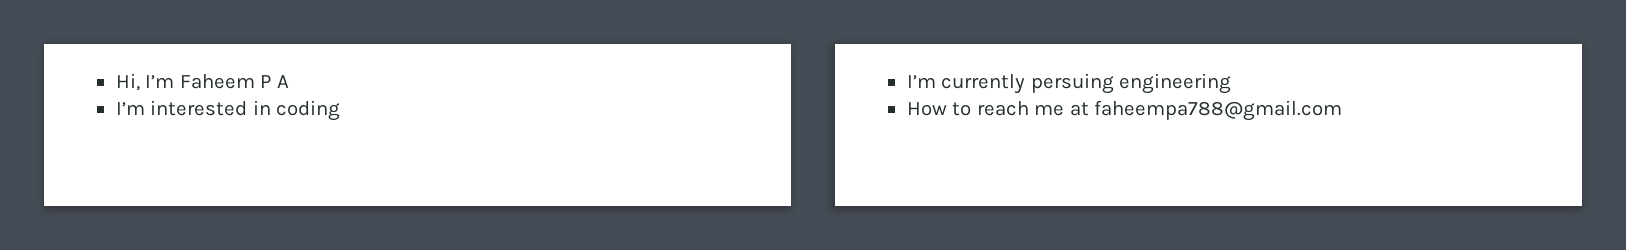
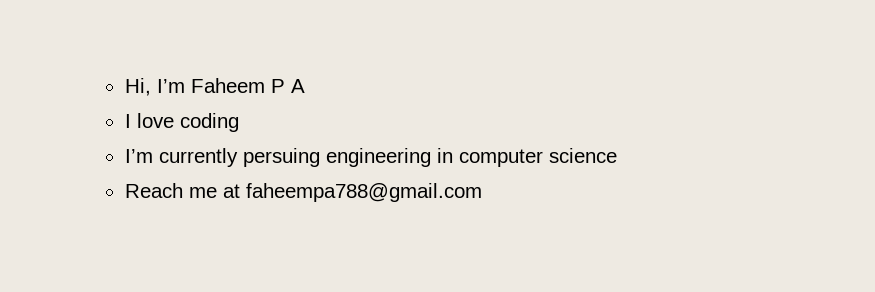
- I’m interested in coding
+ I love coding
- I’m currently persuing engineering
- How to reach me at faheempa788@gmail.com
+ I’m currently persuing engineering in computer science
+ Reach me at faheempa788@gmail.com

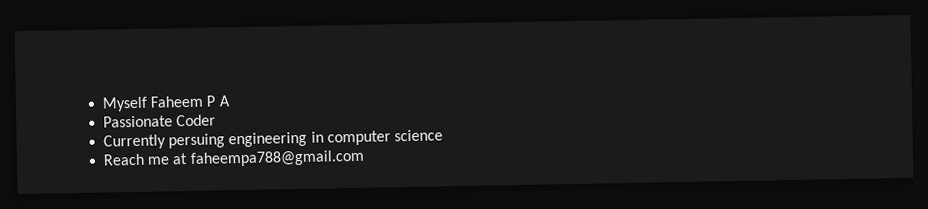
- Hi, I’m Faheem P A
+ Myself Faheem P A
- I love coding
- I’m currently persuing engineering in computer science
+ Passionate Coder
+ Currently persuing engineering in computer science

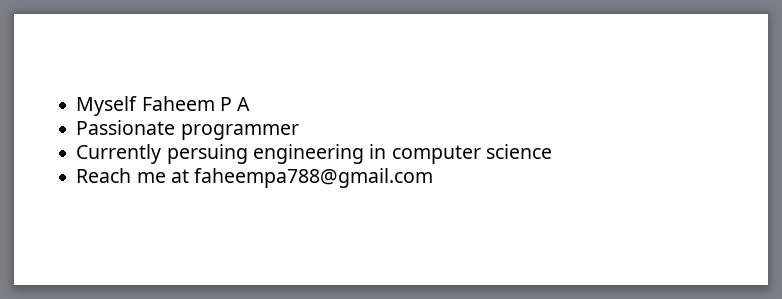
- Passionate Coder
+ Passionate programmer

